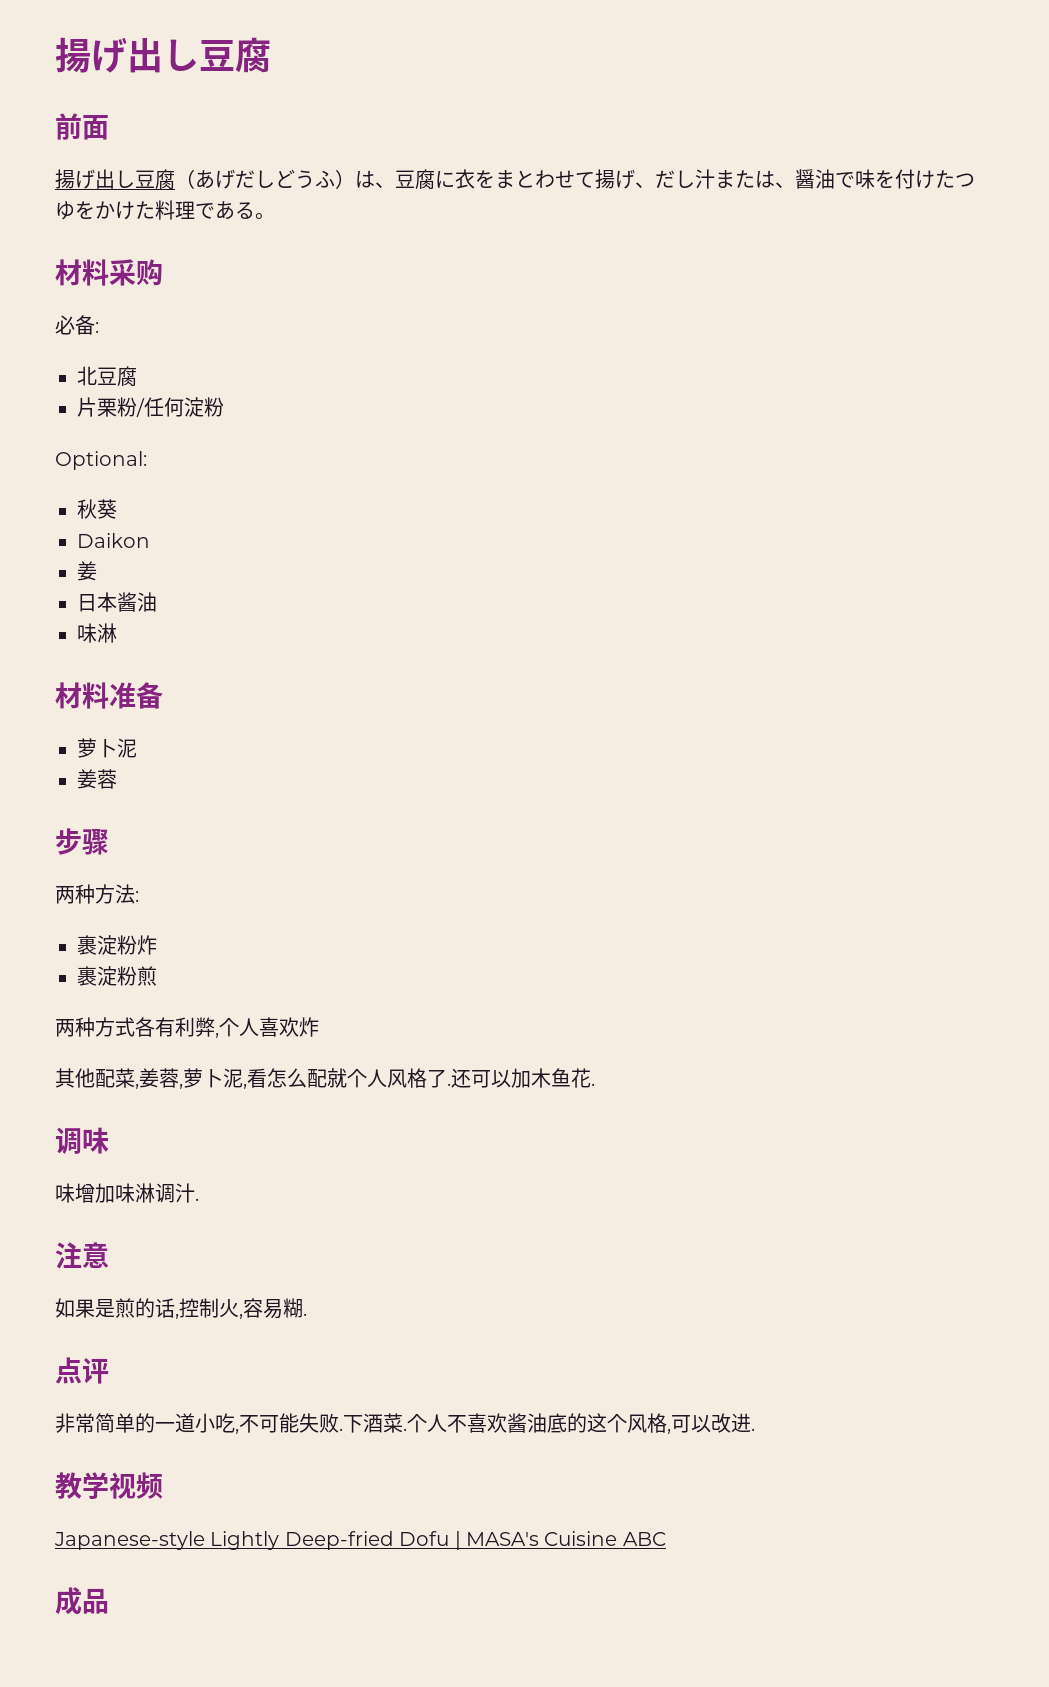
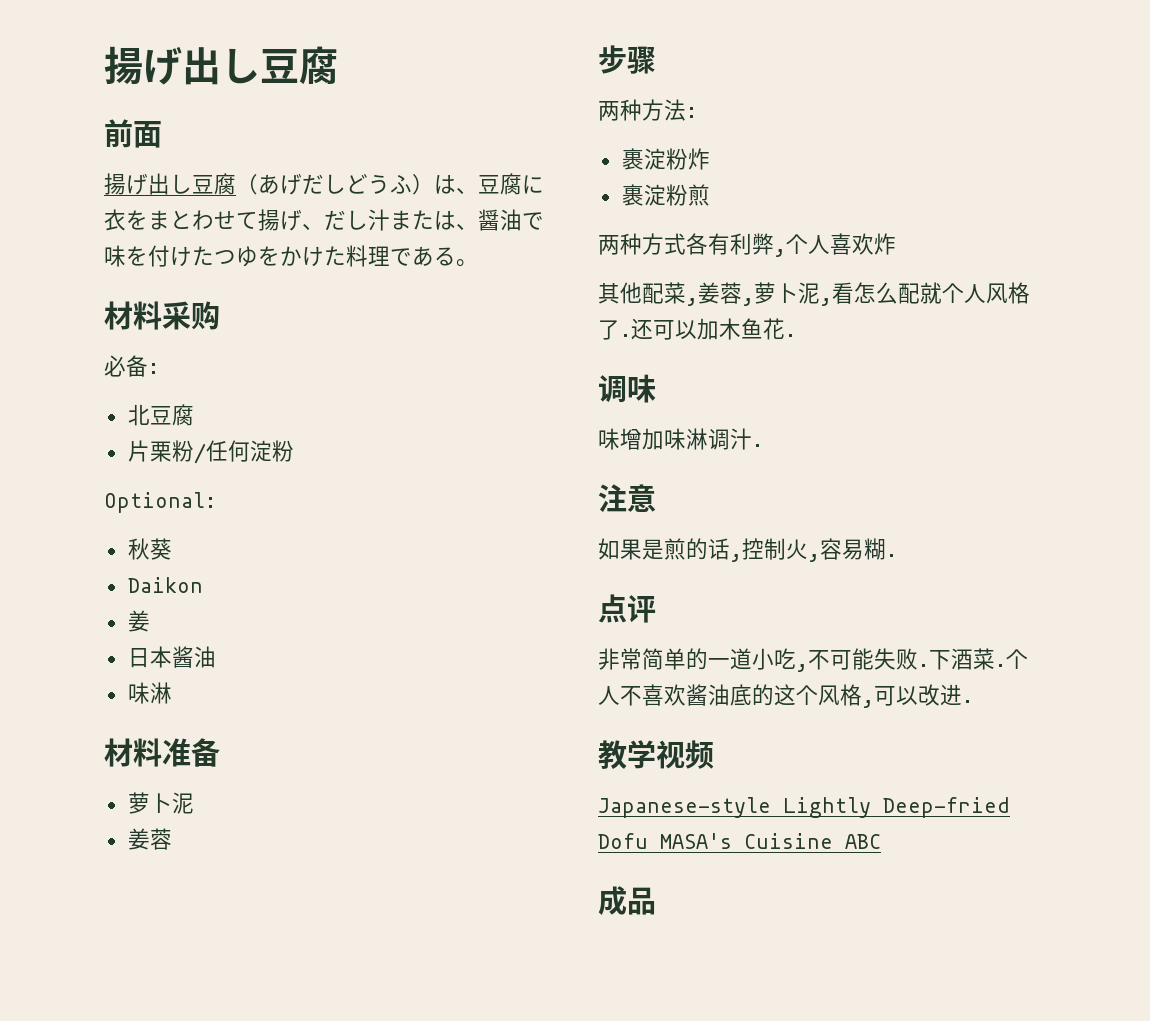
- Japanese-style Lightly Deep-fried Dofu | MASA's Cuisine ABC
+ Japanese-style Lightly Deep-fried Dofu MASA's Cuisine ABC

